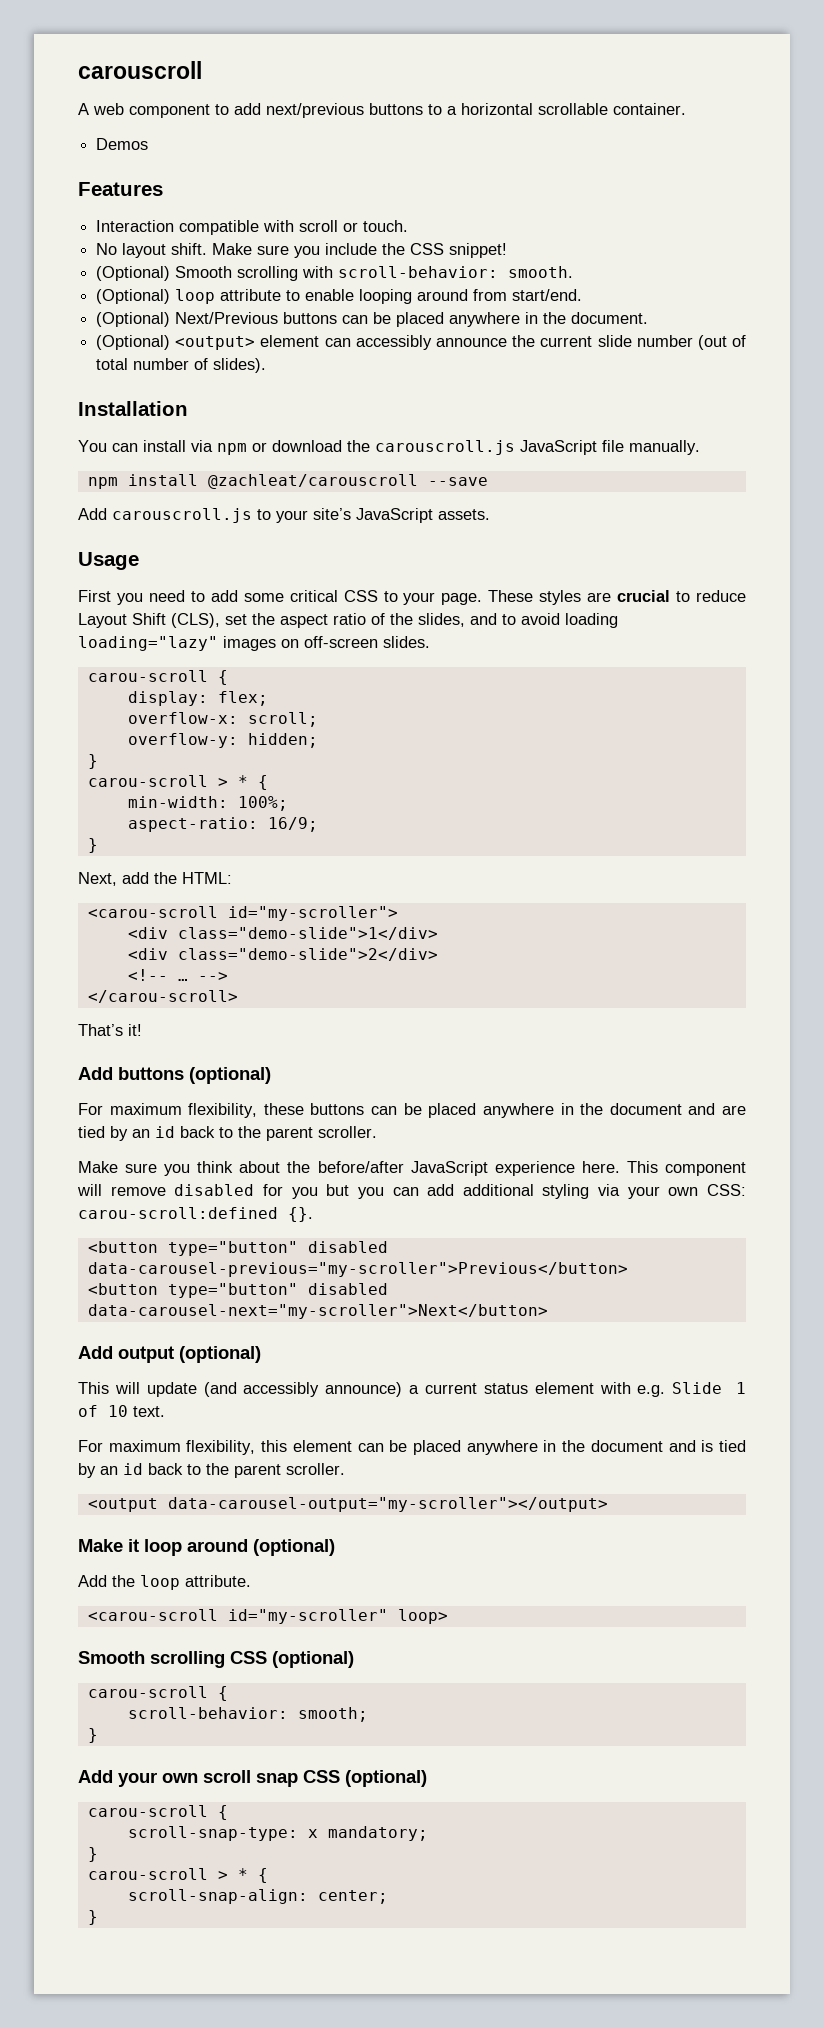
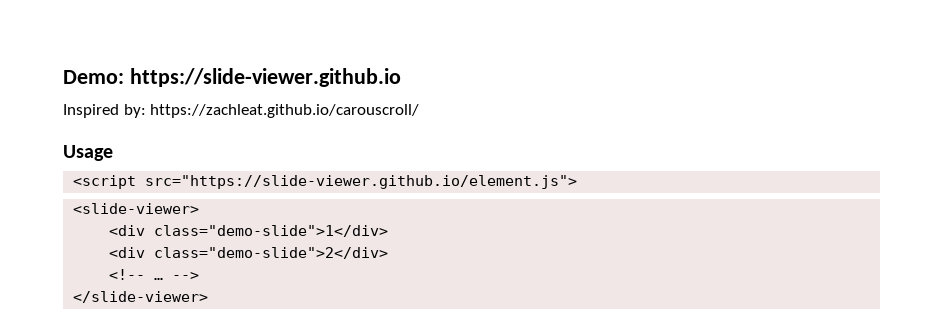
- carouscroll
- A web component to add next/previous buttons to a horizontal scrollable container.
- Demos
- Features
- Interaction compatible with scroll or touch.
- No layout shift. Make sure you include the CSS snippet!
- (Optional) Smooth scrolling with scroll-behavior: smooth.
- (Optional) loop attribute to enable looping around from start/end.
- (Optional) Next/Previous buttons can be placed anywhere in the document.
- (Optional) <output> element can accessibly announce the current slide number (out of total number of slides).
- Installation
- You can install via npm or download the carouscroll.js JavaScript file manually.
- npm install @zachleat/carouscroll --save
- Add carouscroll.js to your site’s JavaScript assets.
+ Demo: https://slide-viewer.github.io
+ Inspired by: https://zachleat.github.io/carouscroll/
  Usage
- First you need to add some critical CSS to your page. These styles are crucial to reduce Layout Shift (CLS), set the aspect ratio of the slides, and to avoid loading loading="lazy" images on off-screen slides.
- carou-scroll {
- display: flex;
- overflow-x: scroll;
- overflow-y: hidden;
- }
- carou-scroll > * {
- min-width: 100%;
- aspect-ratio: 16/9;
- }
- Next, add the HTML:
- <carou-scroll id="my-scroller">
+ <script src="https://slide-viewer.github.io/element.js">
+ <slide-viewer>
- </carou-scroll>
- That’s it!
- Add buttons (optional)
- For maximum flexibility, these buttons can be placed anywhere in the document and are tied by an id back to the parent scroller.
- Make sure you think about the before/after JavaScript experience here. This component will remove disabled for you but you can add additional styling via your own CSS: carou-scroll:defined {}.
- <button type="button" disabled data-carousel-previous="my-scroller">Previous</button>
- <button type="button" disabled data-carousel-next="my-scroller">Next</button>
- Add output (optional)
- This will update (and accessibly announce) a current status element with e.g. Slide 1 of 10 text.
- For maximum flexibility, this element can be placed anywhere in the document and is tied by an id back to the parent scroller.
- <output data-carousel-output="my-scroller"></output>
- Make it loop around (optional)
- Add the loop attribute.
- <carou-scroll id="my-scroller" loop>
- Smooth scrolling CSS (optional)
- carou-scroll {
- scroll-behavior: smooth;
- }
- Add your own scroll snap CSS (optional)
- carou-scroll {
- scroll-snap-type: x mandatory;
- }
- carou-scroll > * {
- scroll-snap-align: center;
- }
+ </slide-viewer>

